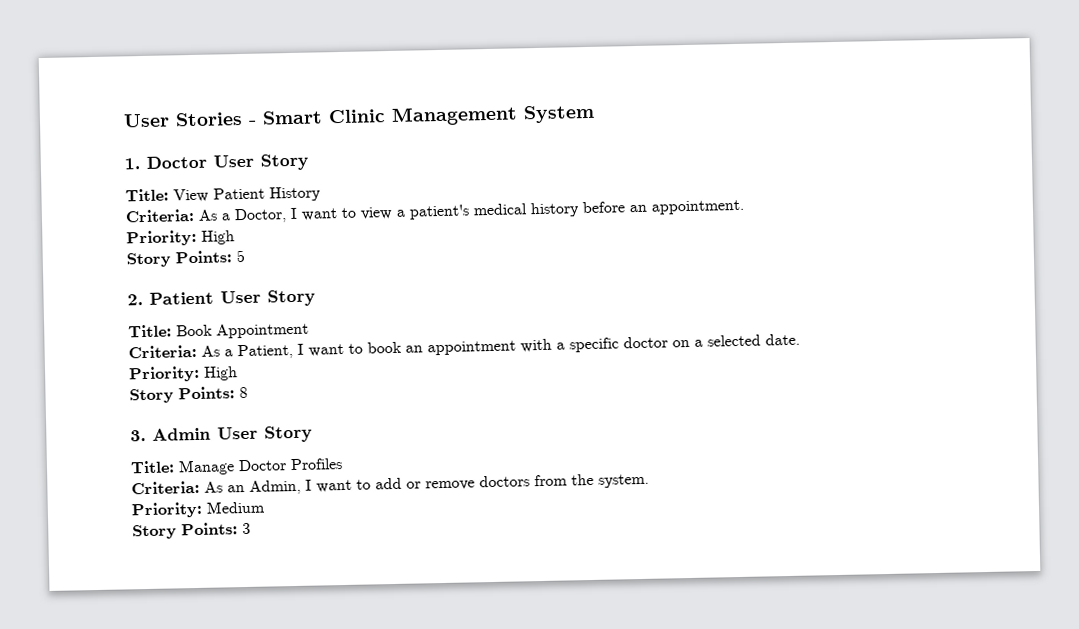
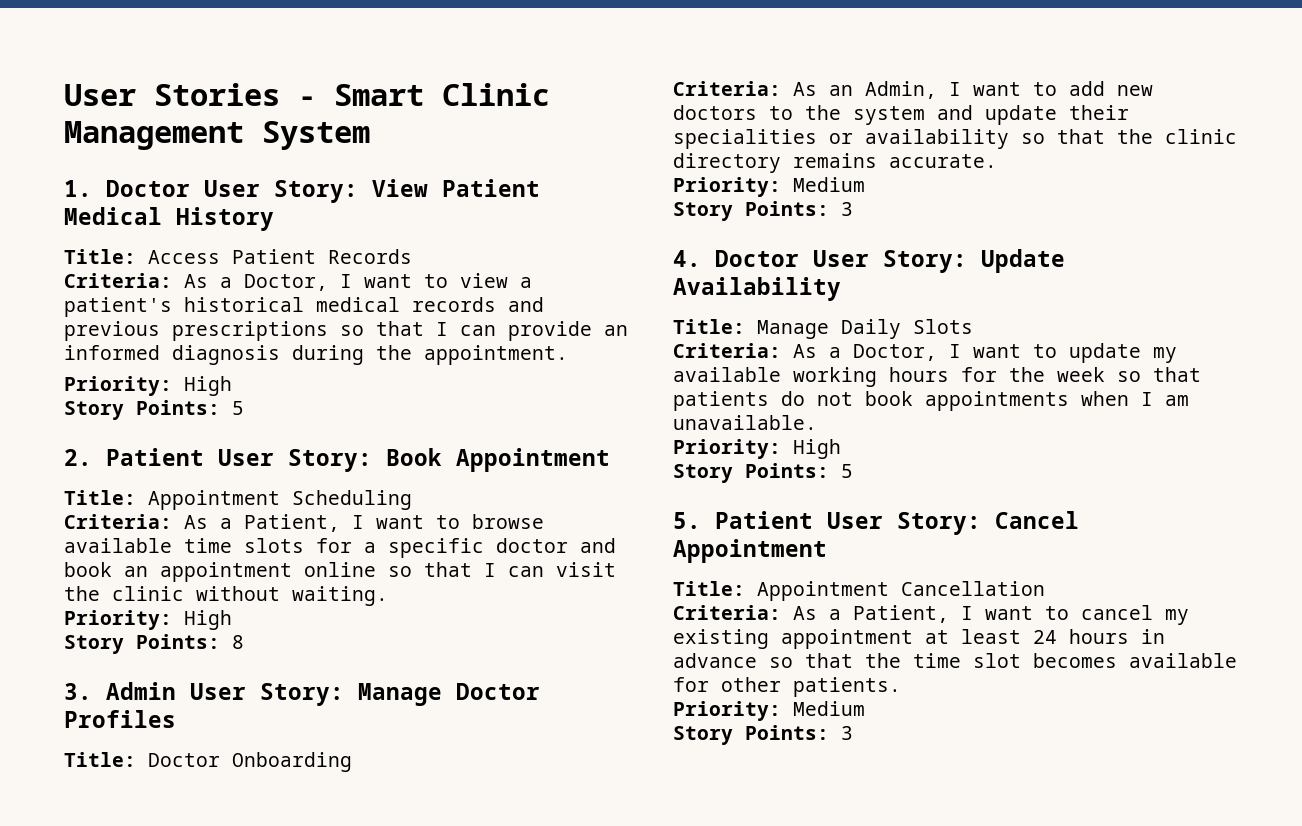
- 1. Doctor User Story
- Title: View Patient History
+ 1. Doctor User Story: View Patient Medical History
+ Title: Access Patient Records
- Criteria: As a Doctor, I want to view a patient's medical history before an appointment.
+ Criteria: As a Doctor, I want to view a patient's historical medical records and previous prescriptions so that I can provide an informed diagnosis during the appointment.
- 2. Patient User Story
- Title: Book Appointment
- Criteria: As a Patient, I want to book an appointment with a specific doctor on a selected date.
+ 2. Patient User Story: Book Appointment
+ Title: Appointment Scheduling
+ Criteria: As a Patient, I want to browse available time slots for a specific doctor and book an appointment online so that I can visit the clinic without waiting.
- 3. Admin User Story
- Title: Manage Doctor Profiles
+ 3. Admin User Story: Manage Doctor Profiles
+ Title: Doctor Onboarding
- Criteria: As an Admin, I want to add or remove doctors from the system.
+ Criteria: As an Admin, I want to add new doctors to the system and update their specialities or availability so that the clinic directory remains accurate.
+ Priority: Medium
+ Story Points: 3
+ 4. Doctor User Story: Update Availability
+ Title: Manage Daily Slots
+ Criteria: As a Doctor, I want to update my available working hours for the week so that patients do not book appointments when I am unavailable.
+ Priority: High
+ Story Points: 5
+ 5. Patient User Story: Cancel Appointment
+ Title: Appointment Cancellation
+ Criteria: As a Patient, I want to cancel my existing appointment at least 24 hours in advance so that the time slot becomes available for other patients.

